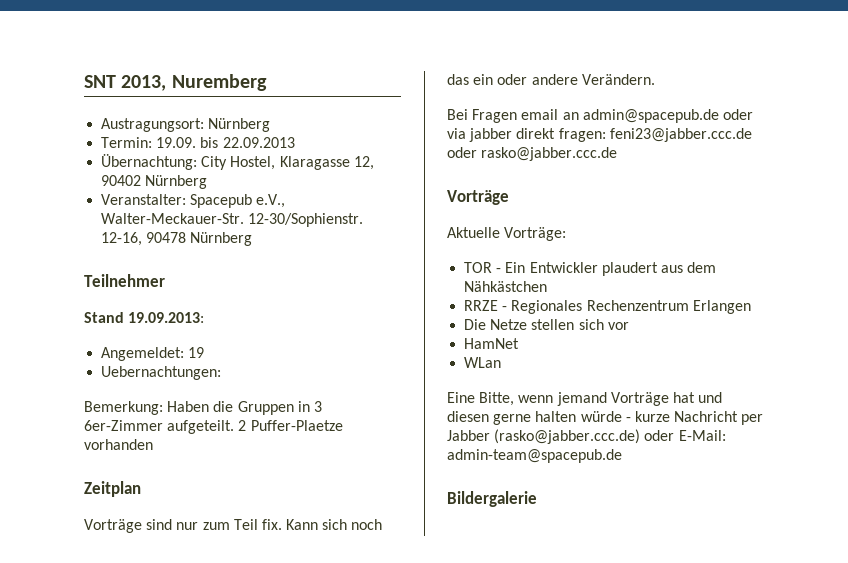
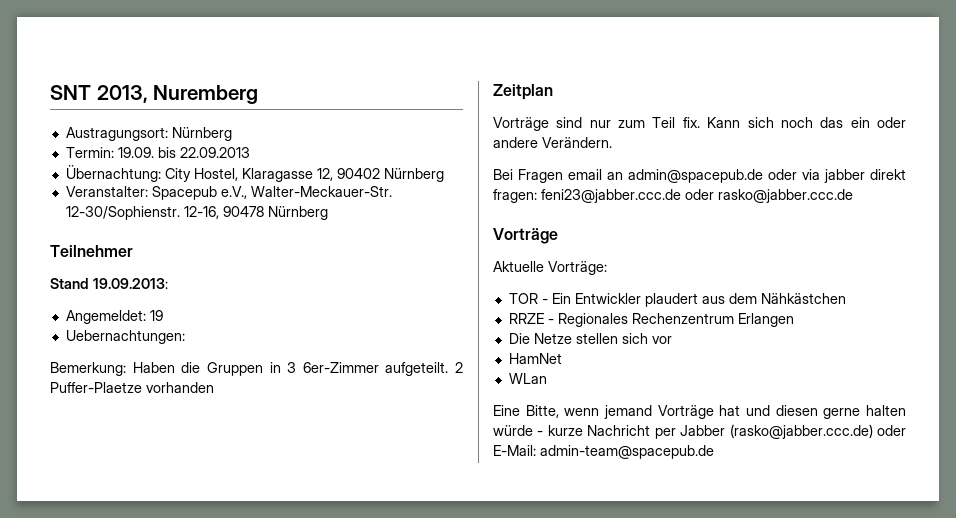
- Bildergalerie

